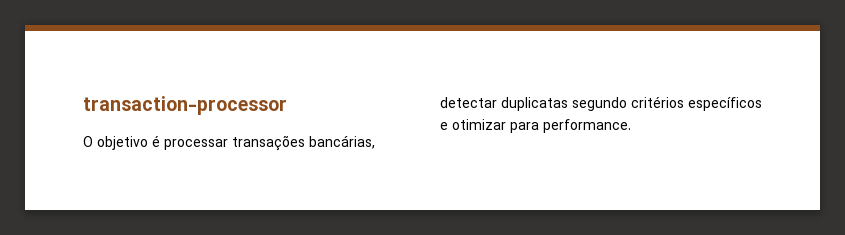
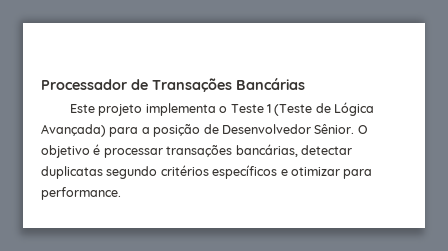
- transaction-processor
- O objetivo é processar transações bancárias, detectar duplicatas segundo critérios específicos e otimizar para performance.
+ Processador de Transações Bancárias
+ Este projeto implementa o Teste 1 (Teste de Lógica Avançada) para a posição de Desenvolvedor Sênior. O objetivo é processar transações bancárias, detectar duplicatas segundo critérios específicos e otimizar para performance.

